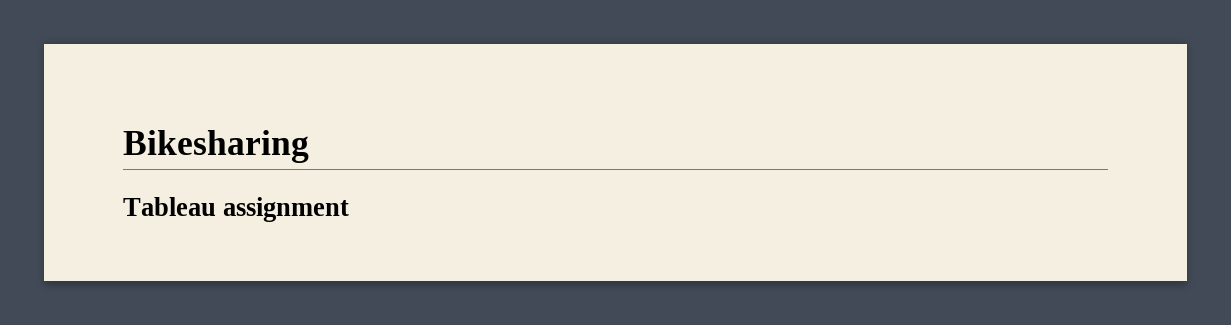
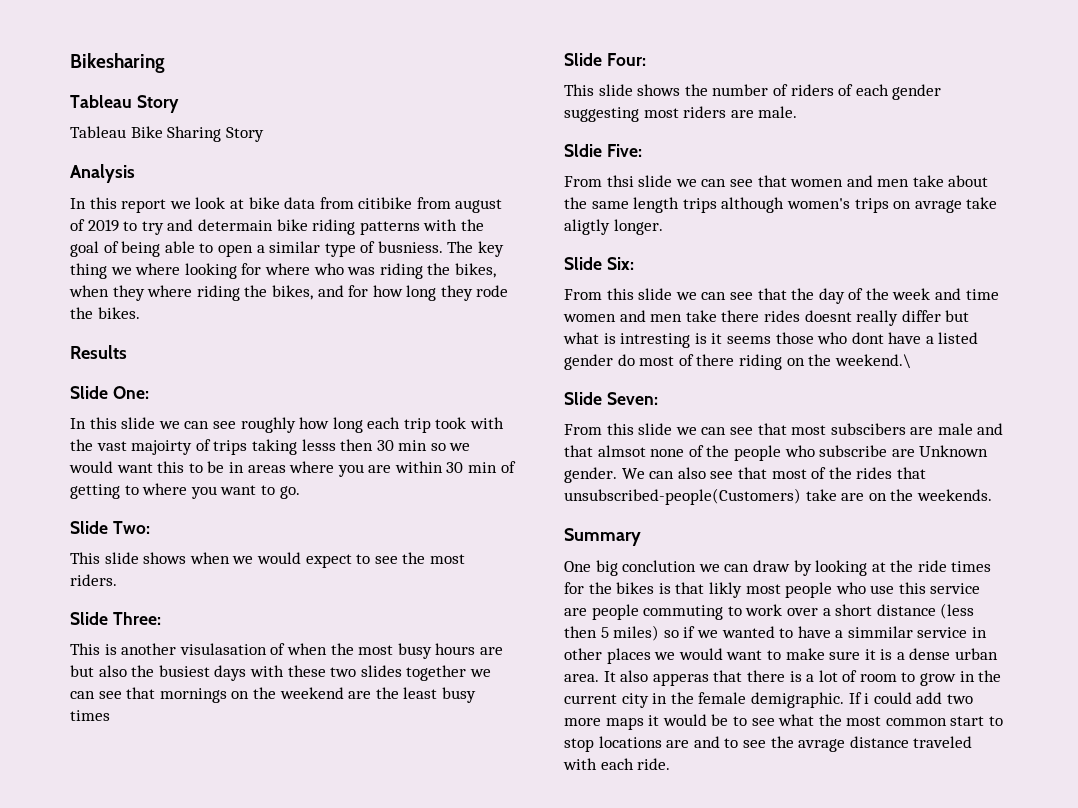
- Tableau assignment
+ Tableau Story
+ Tableau Bike Sharing Story
+ Analysis
+ In this report we look at bike data from citibike from august of 2019 to try and determain bike riding patterns with the goal of being able to open a similar type of busniess. The key thing we where looking for where who was riding the bikes, when they where riding the bikes, and for how long they rode the bikes.
+ Results
+ Slide One:
+ In this slide we can see roughly how long each trip took with the vast majoirty of trips taking lesss then 30 min so we would want this to be in areas where you are within 30 min of getting to where you want to go.
+ Slide Two:
+ This slide shows when we would expect to see the most riders.
+ Slide Three:
+ This is another visulasation of when the most busy hours are but also the busiest days with these two slides together we can see that mornings on the weekend are the least busy times
+ Slide Four:
+ This slide shows the number of riders of each gender suggesting most riders are male.
+ Sldie Five:
+ From thsi slide we can see that women and men take about the same length trips although women's trips on avrage take aligtly longer.
+ Slide Six:
+ From this slide we can see that the day of the week and time women and men take there rides doesnt really differ but what is intresting is it seems those who dont have a listed gender do most of there riding on the weekend.\
+ Slide Seven:
+ From this slide we can see that most subscibers are male and that almsot none of the people who subscribe are Unknown gender. We can also see that most of the rides that unsubscribed-people(Customers) take are on the weekends.
+ Summary
+ One big conclution we can draw by looking at the ride times for the bikes is that likly most people who use this service are people commuting to work over a short distance (less then 5 miles) so if we wanted to have a simmilar service in other places we would want to make sure it is a dense urban area. It also apperas that there is a lot of room to grow in the current city in the female demigraphic. If i could add two more maps it would be to see what the most common start to stop locations are and to see the avrage distance traveled with each ride.

